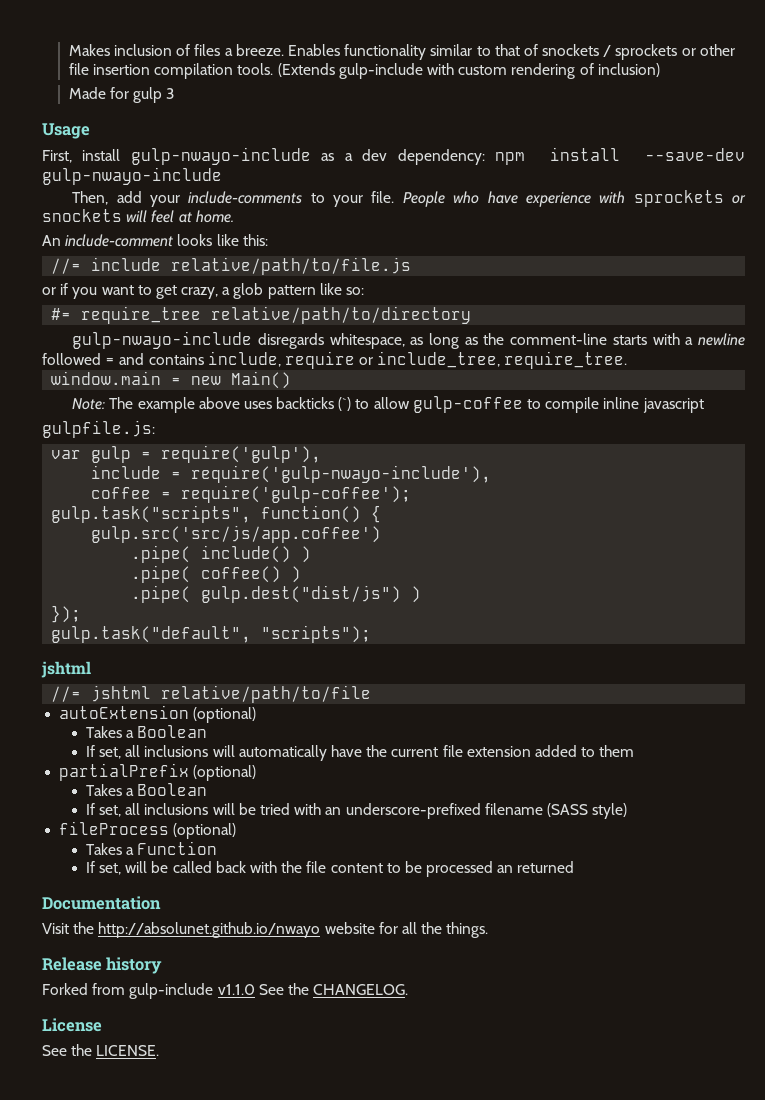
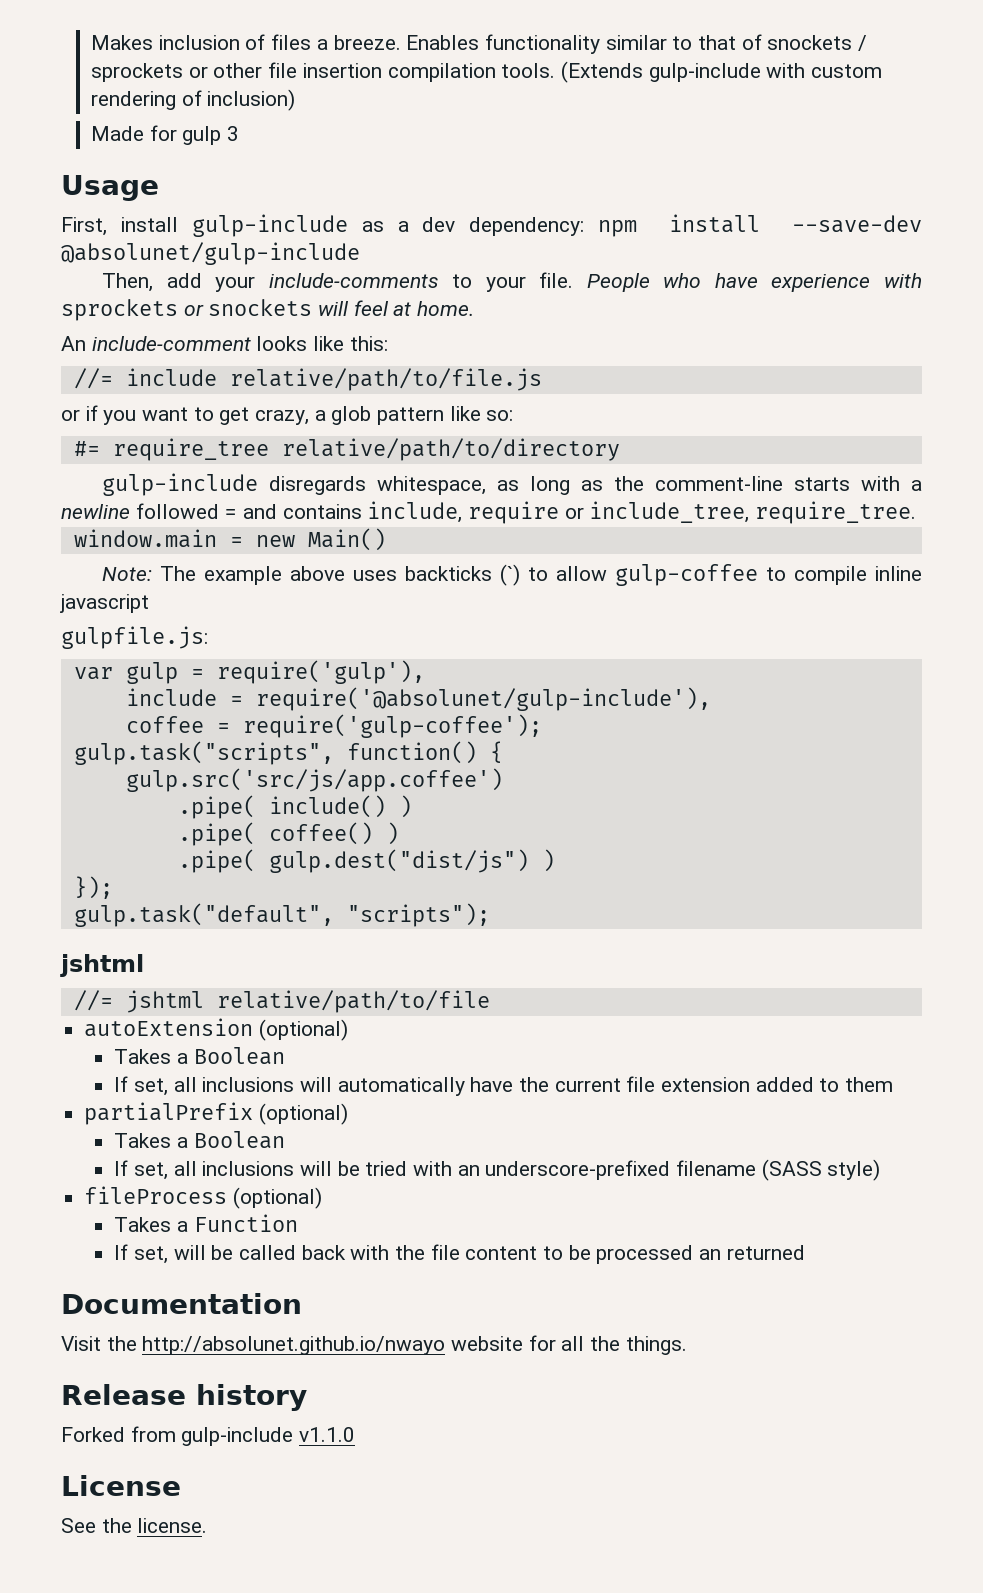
- First, install gulp-nwayo-include as a dev dependency: npm install --save-dev gulp-nwayo-include
+ First, install gulp-include as a dev dependency: npm install --save-dev @absolunet/gulp-include
- gulp-nwayo-include disregards whitespace, as long as the comment-line starts with a newline followed = and contains include, require or include_tree, require_tree.
+ gulp-include disregards whitespace, as long as the comment-line starts with a newline followed = and contains include, require or include_tree, require_tree.
- include = require('gulp-nwayo-include'),
+ include = require('@absolunet/gulp-include'),
- Forked from gulp-include v1.1.0 See the CHANGELOG.
+ Forked from gulp-include v1.1.0
- See the LICENSE.
+ See the license.

